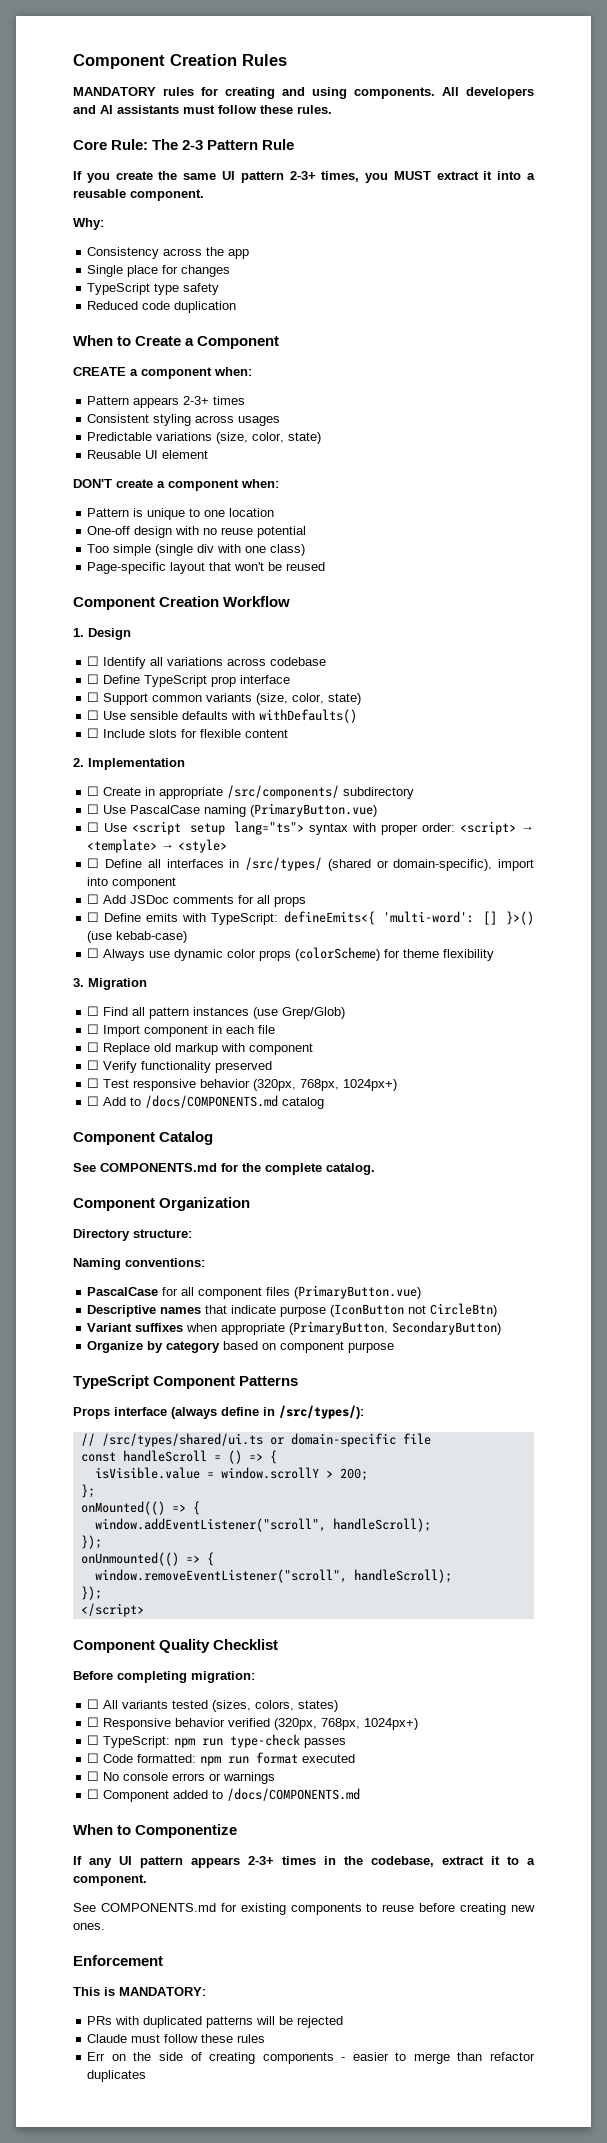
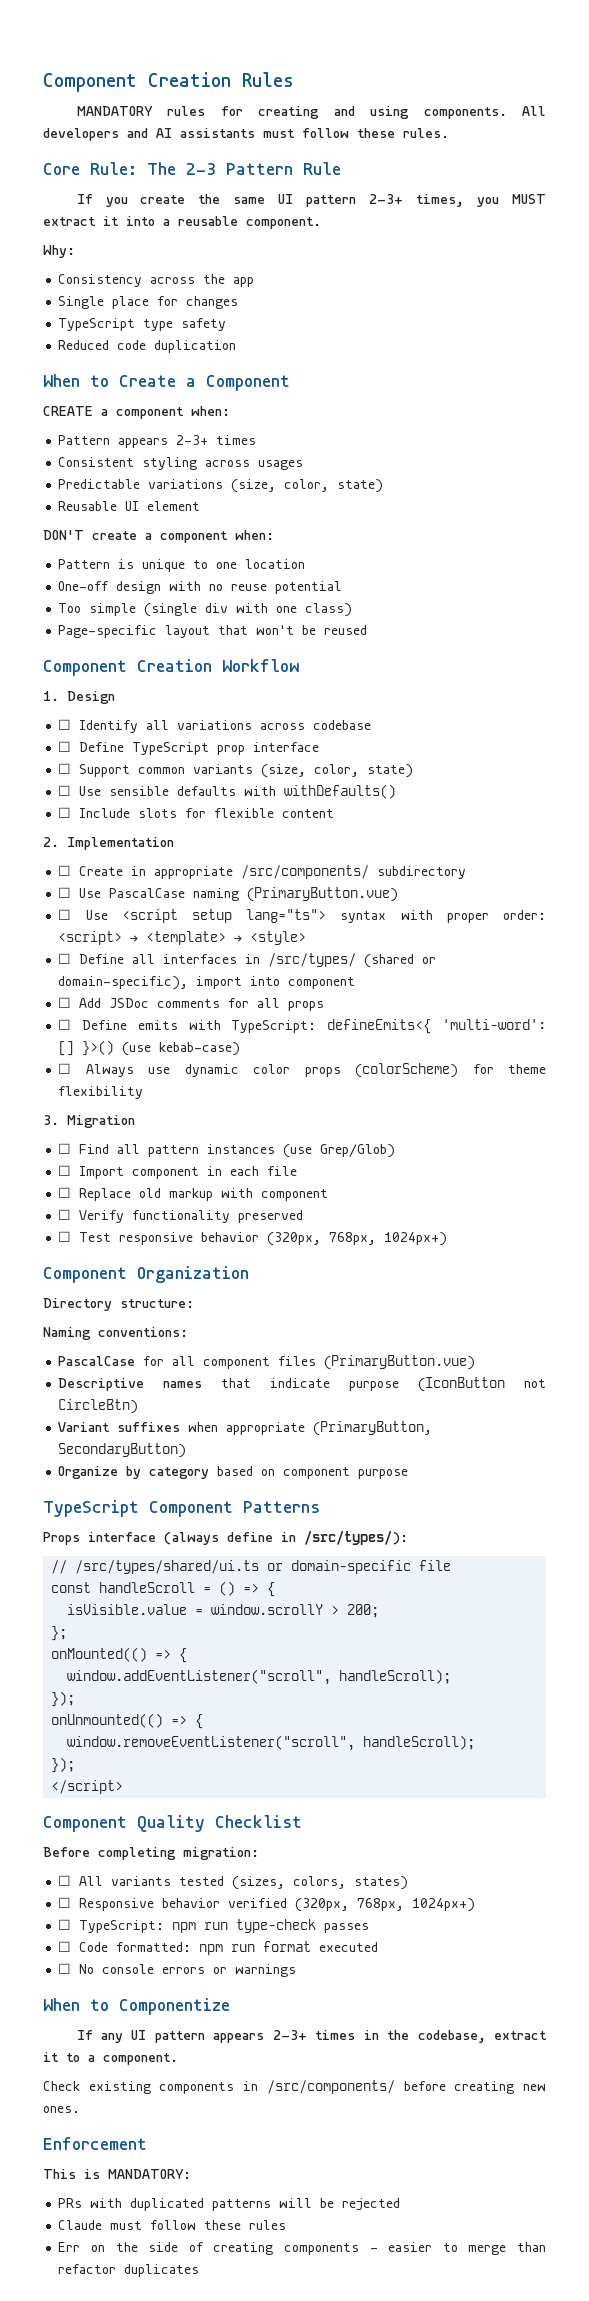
- ☐ Add to /docs/COMPONENTS.md catalog
- Component Catalog
- See COMPONENTS.md for the complete catalog.
- ☐ Component added to /docs/COMPONENTS.md
- See COMPONENTS.md for existing components to reuse before creating new ones.
+ Check existing components in /src/components/ before creating new ones.

